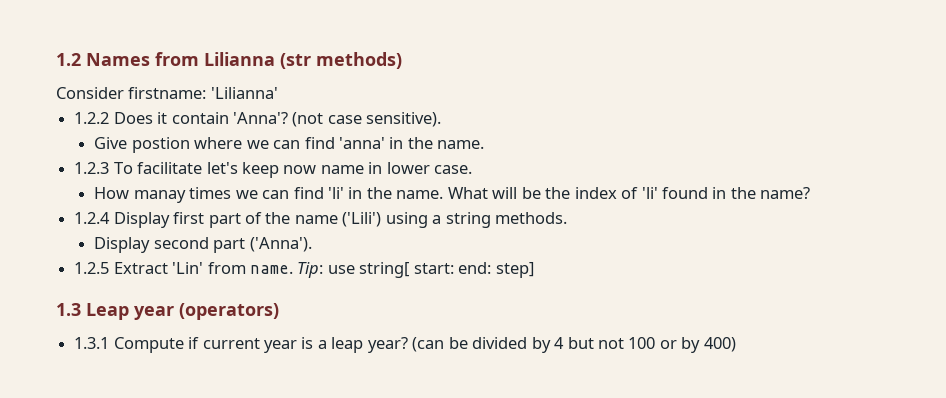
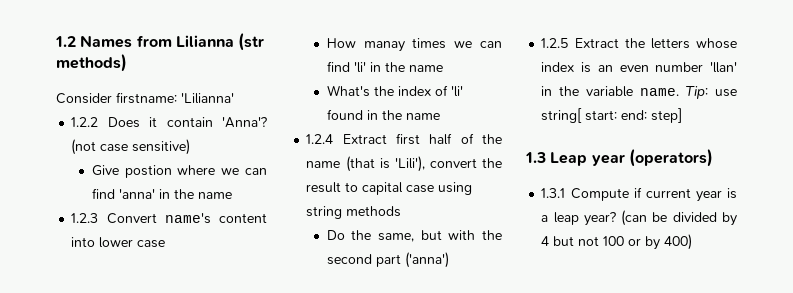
- (not case sensitive).
+ (not case sensitive)
- Give postion where we can find 'anna' in the name.
+ Give postion where we can find 'anna' in the name
- 1.2.3 To facilitate let's keep now name in lower case.
+ 1.2.3 Convert name's content into lower case
- How manay times we can find 'li' in the name. What will be the index of 'li' found in the name?
+ How manay times we can find 'li' in the name
+ What's the index of 'li' found in the name
- 1.2.4 Display first part of the name ('Lili') using a string methods.
- Display second part ('Anna').
+ 1.2.4 Extract first half of the name (that is 'Lili'), convert the result to capital case using string methods
+ Do the same, but with the second part ('anna')
- 1.2.5 Extract 'Lin' from name.
+ 1.2.5 Extract the letters whose index is an even number 'llan' in the variable name.

